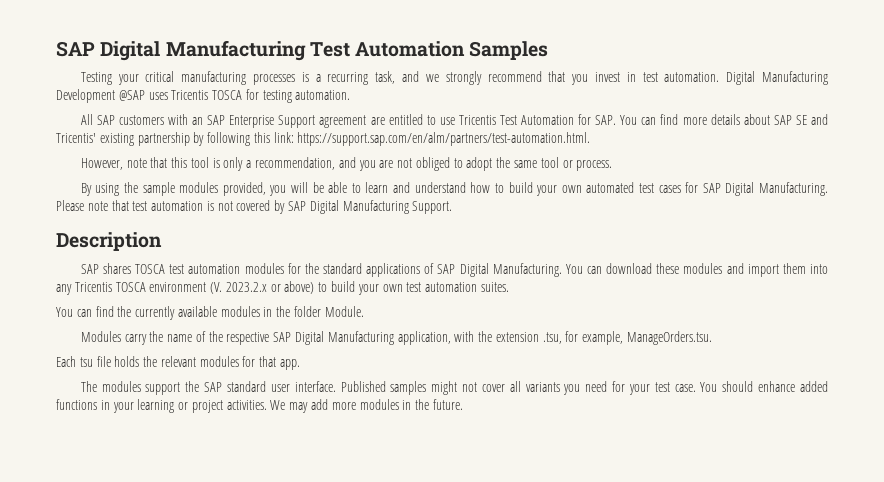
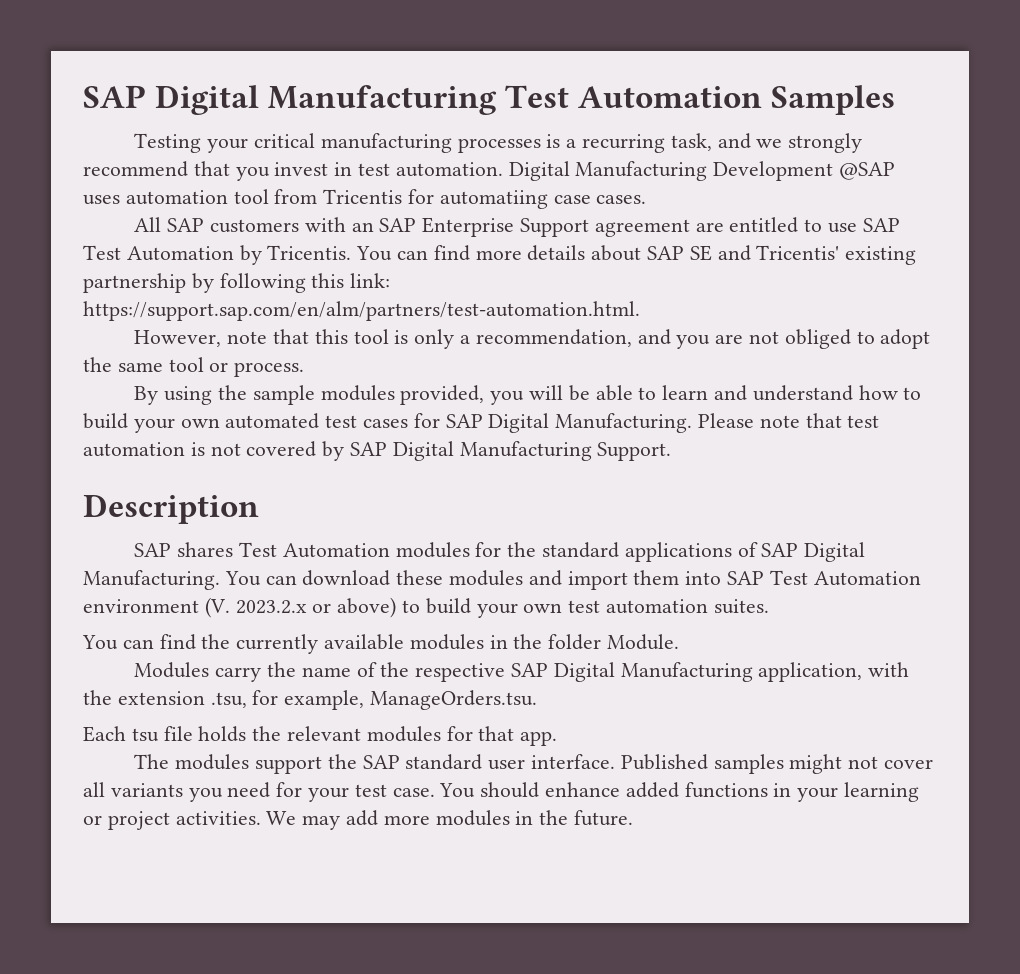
- Digital Manufacturing Development @SAP uses Tricentis TOSCA for testing automation.
+ Digital Manufacturing Development @SAP uses automation tool from Tricentis for automatiing case cases.
- All SAP customers with an SAP Enterprise Support agreement are entitled to use Tricentis Test Automation for SAP. You can find more details about SAP SE and Tricentis' existing partnership by following this link: https://support.sap.com/en/alm/partners/test-automation.html.
+ All SAP customers with an SAP Enterprise Support agreement are entitled to use SAP Test Automation by Tricentis. You can find more details about SAP SE and Tricentis' existing partnership by following this link: https://support.sap.com/en/alm/partners/test-automation.html.
- SAP shares TOSCA test automation modules for the standard applications of SAP Digital Manufacturing.
+ SAP shares Test Automation modules for the standard applications of SAP Digital Manufacturing.
- You can download these modules and import them into any Tricentis TOSCA environment (V. 2023.2.x or above) to build your own test automation suites.
+ You can download these modules and import them into SAP Test Automation environment (V. 2023.2.x or above) to build your own test automation suites.

